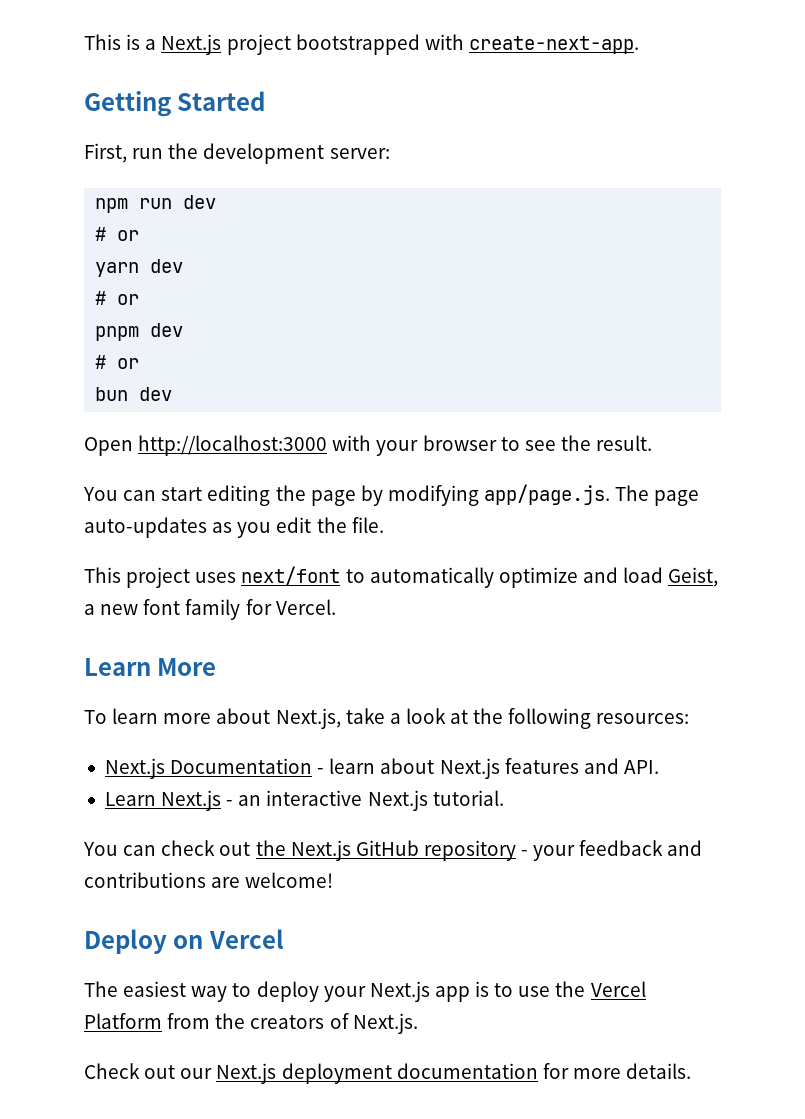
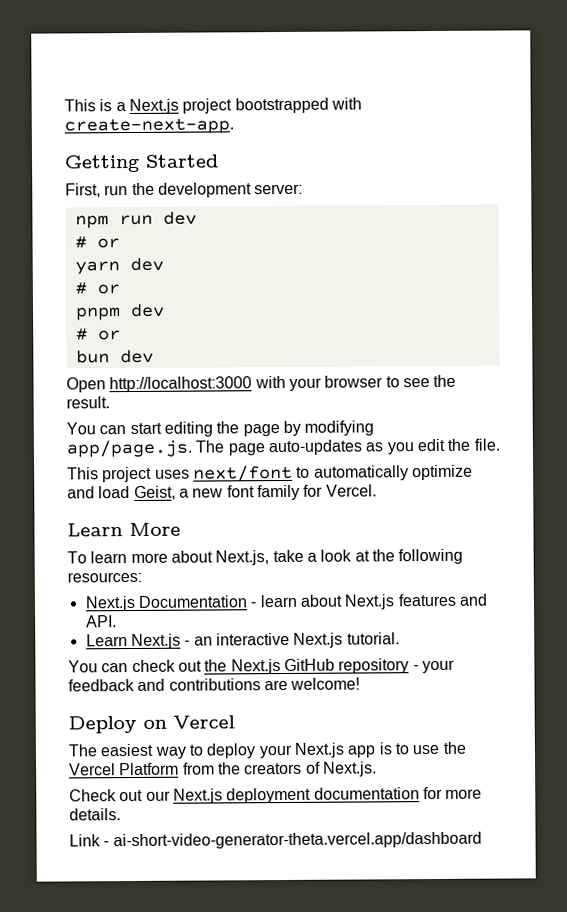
+ Link - ai-short-video-generator-theta.vercel.app/dashboard

